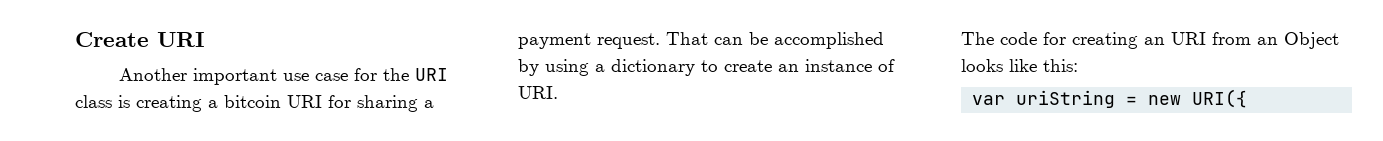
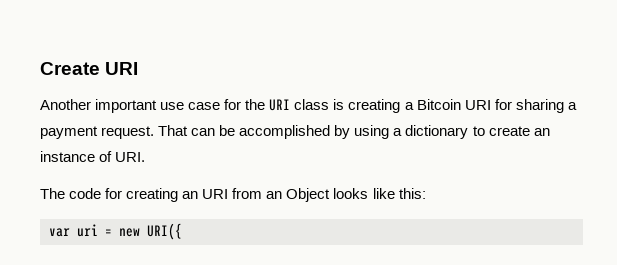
- Another important use case for the URI class is creating a bitcoin URI for sharing a payment request.
+ Another important use case for the URI class is creating a Bitcoin URI for sharing a payment request.
- var uriString = new URI({
+ var uri = new URI({

